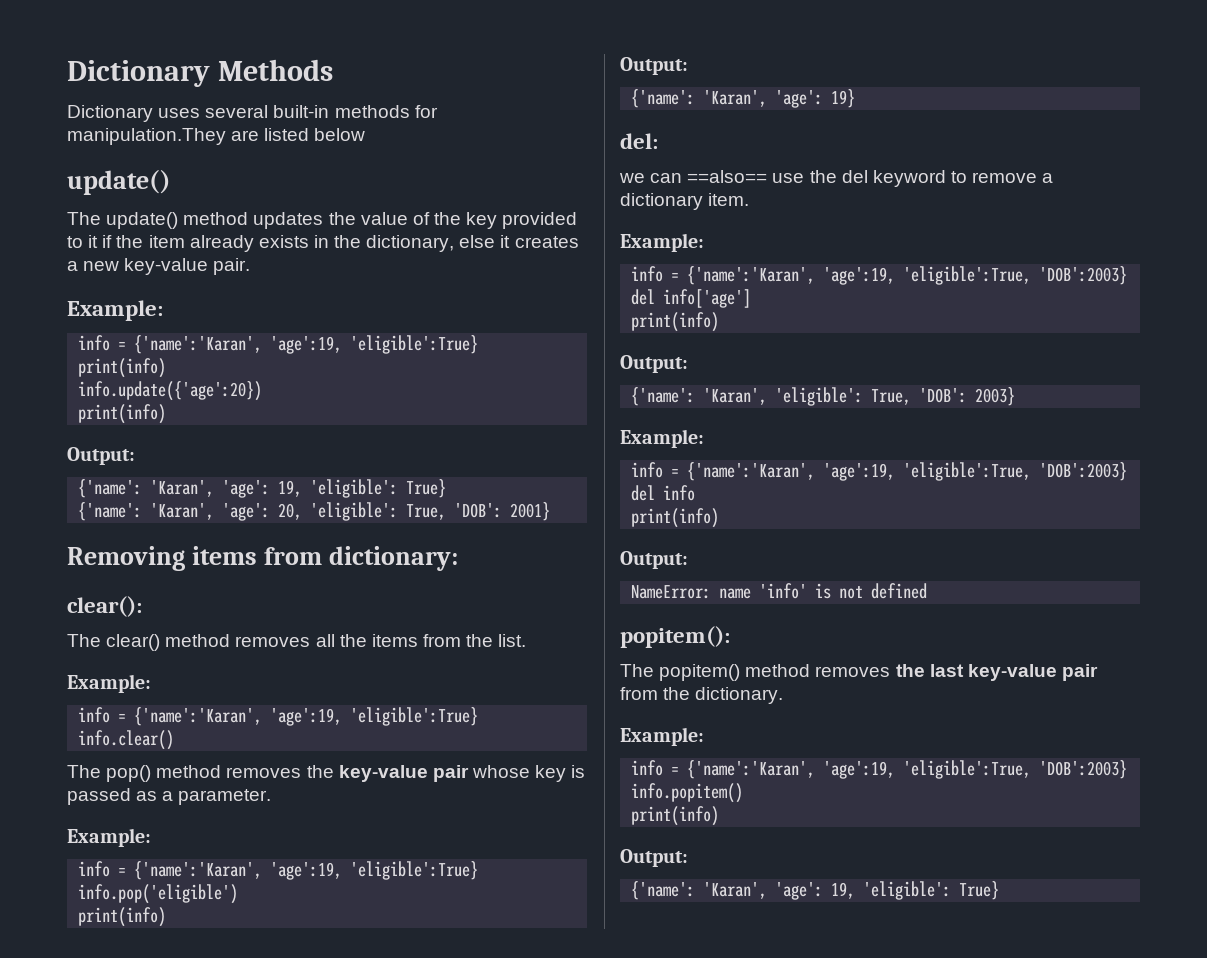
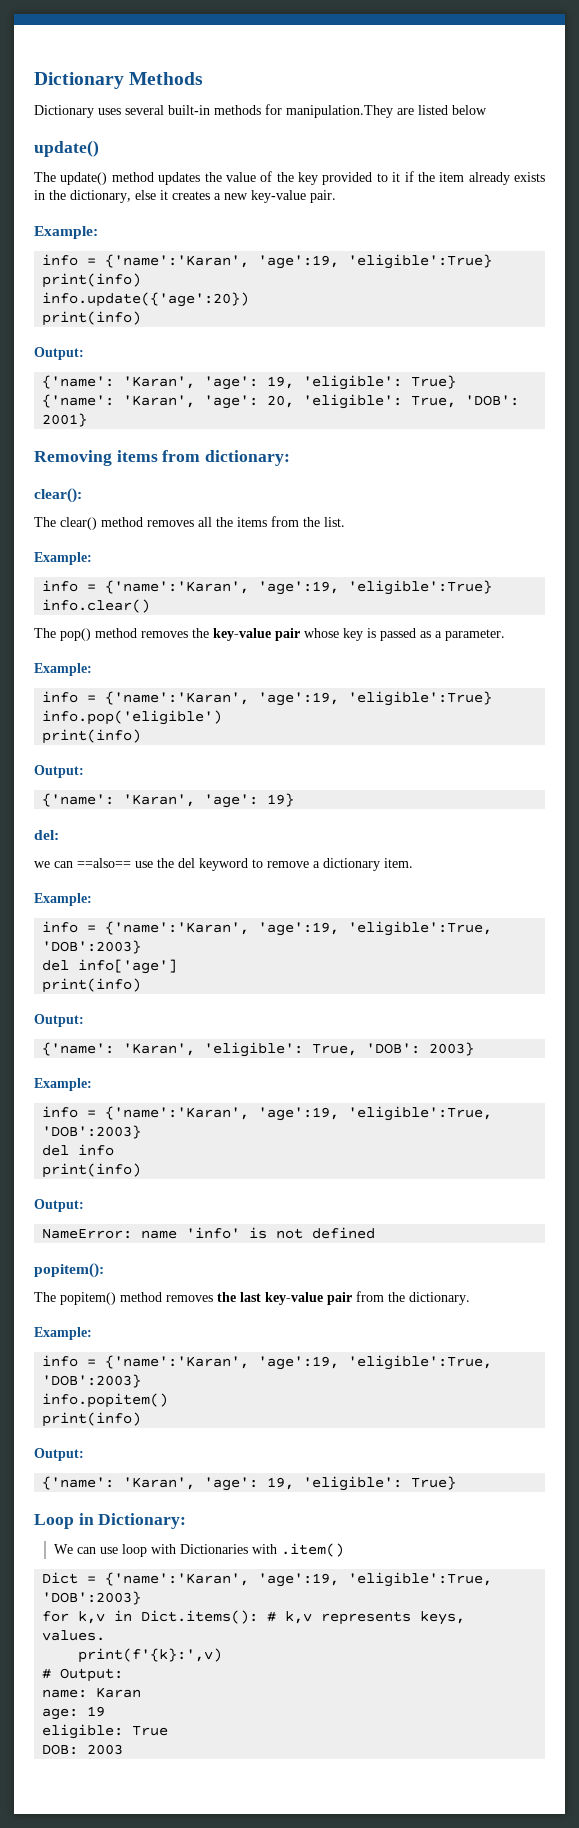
+ Loop in Dictionary:
+ We can use loop with Dictionaries with .item()
+ Dict = {'name':'Karan', 'age':19, 'eligible':True, 'DOB':2003}
+ for k,v in Dict.items(): # k,v represents keys, values.
+ print(f'{k}:',v)
+ # Output:
+ name: Karan
+ age: 19
+ eligible: True
+ DOB: 2003

